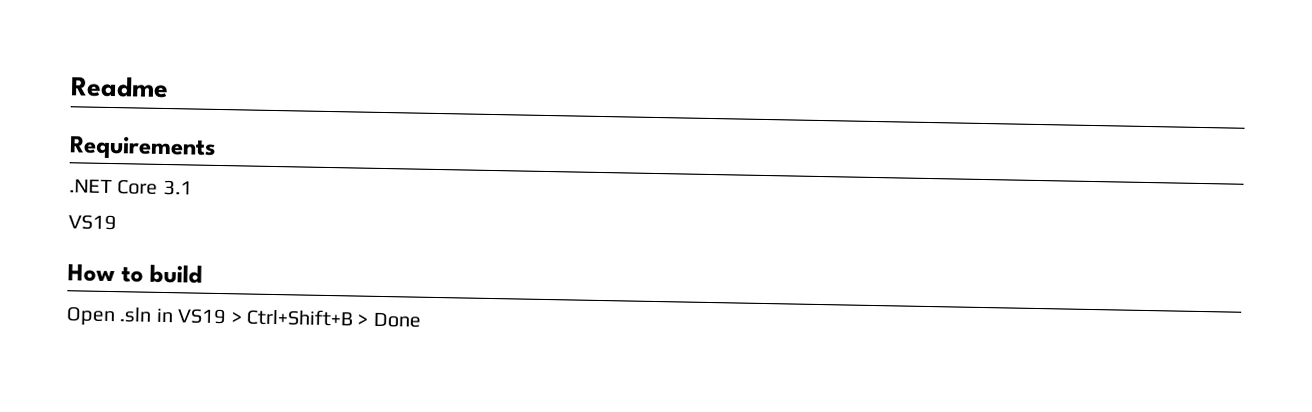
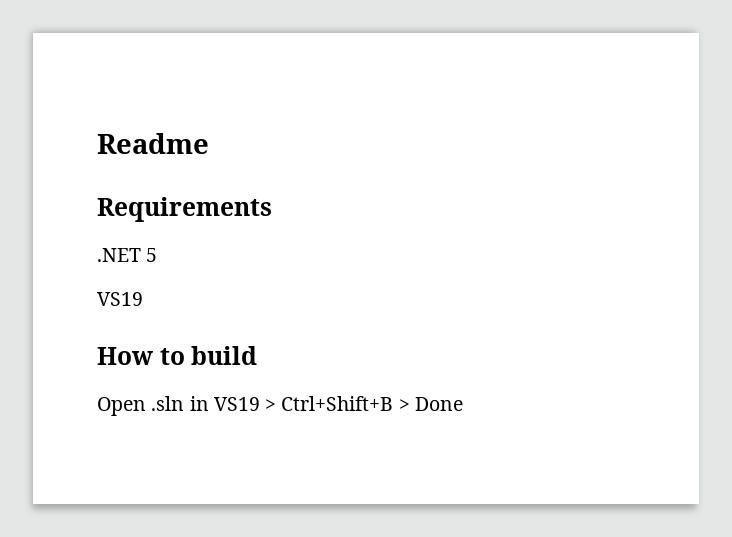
- .NET Core 3.1
+ .NET 5

